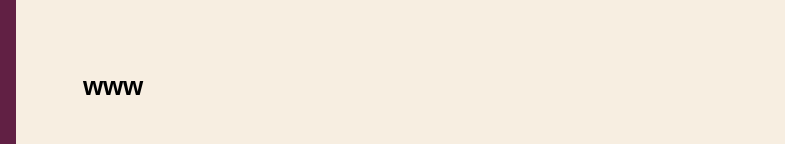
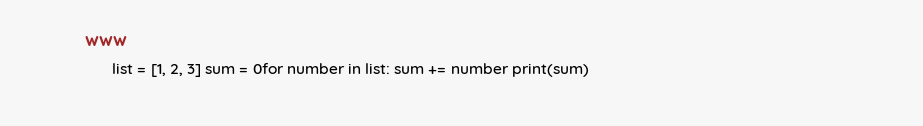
+ list = [1, 2, 3] sum = 0for number in list: sum += number print(sum)

